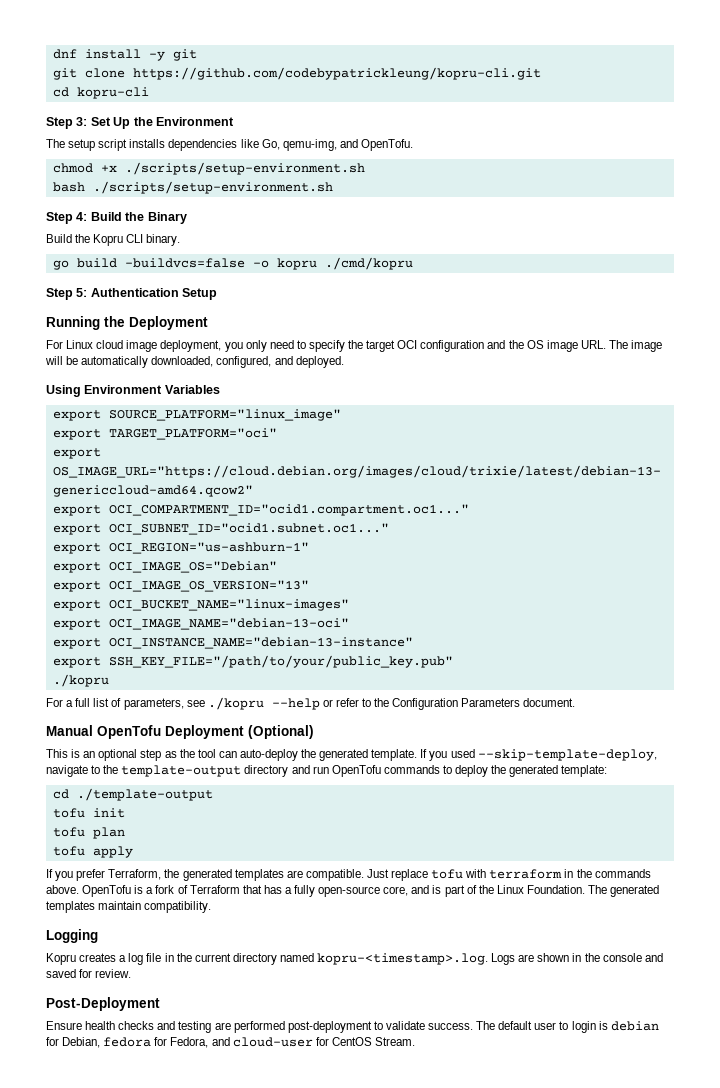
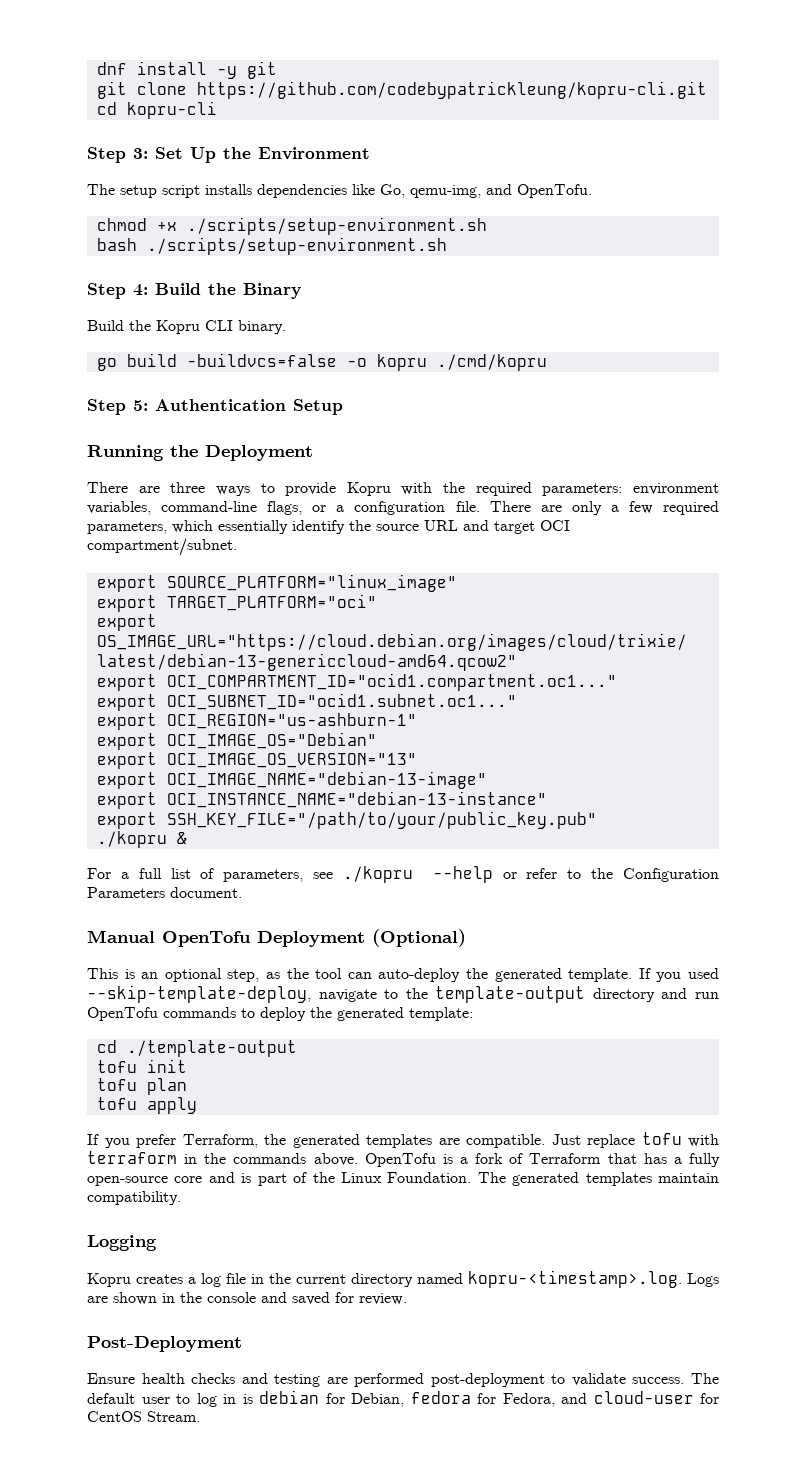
- For Linux cloud image deployment, you only need to specify the target OCI configuration and the OS image URL. The image will be automatically downloaded, configured, and deployed.
- Using Environment Variables
+ There are three ways to provide Kopru with the required parameters: environment variables, command-line flags, or a configuration file. There are only a few required parameters, which essentially identify the source URL and target OCI compartment/subnet.
- export OCI_BUCKET_NAME="linux-images"
- export OCI_IMAGE_NAME="debian-13-oci"
+ export OCI_IMAGE_NAME="debian-13-image"
  export SSH_KEY_FILE="/path/to/your/public_key.pub"
- ./kopru
+ ./kopru &
- This is an optional step as the tool can auto-deploy the generated template.
+ This is an optional step, as the tool can auto-deploy the generated template.
- OpenTofu is a fork of Terraform that has a fully open-source core, and is part of the Linux Foundation.
+ OpenTofu is a fork of Terraform that has a fully open-source core and is part of the Linux Foundation.
- The default user to login is debian for Debian, fedora for Fedora, and cloud-user for CentOS Stream.
+ The default user to log in is debian for Debian, fedora for Fedora, and cloud-user for CentOS Stream.

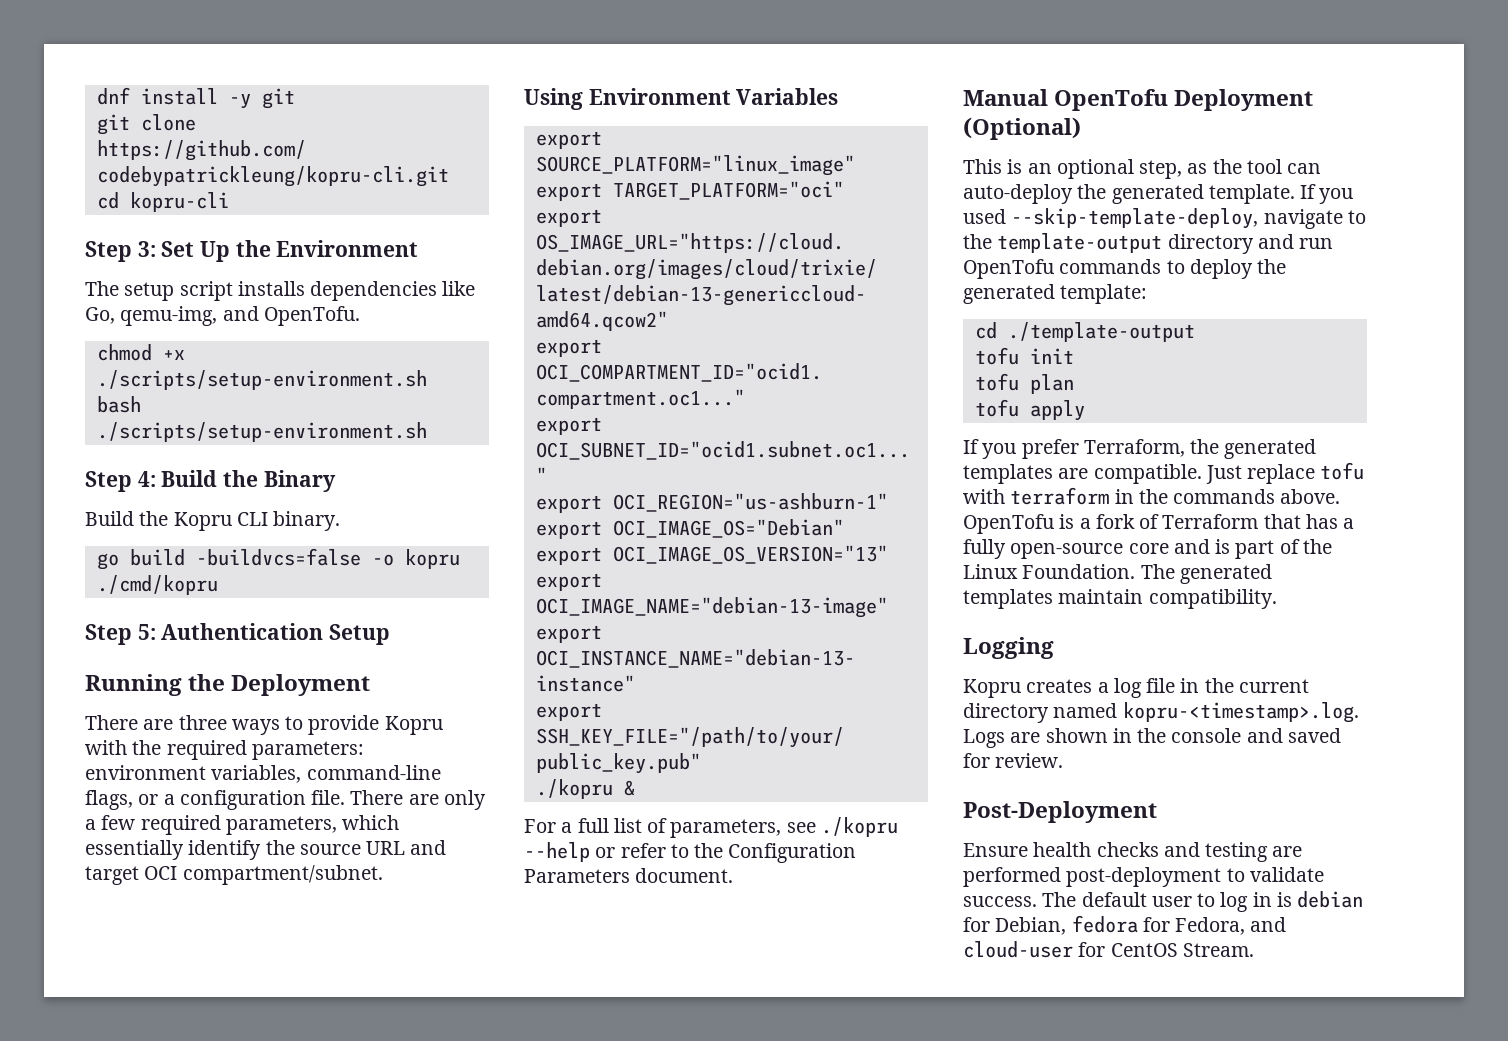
+ Using Environment Variables

